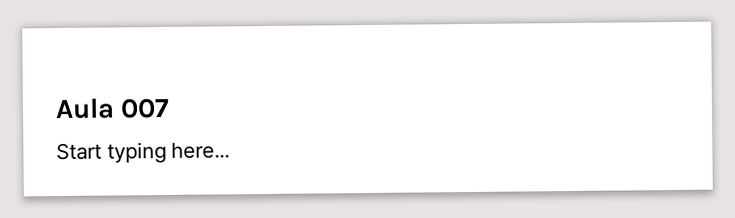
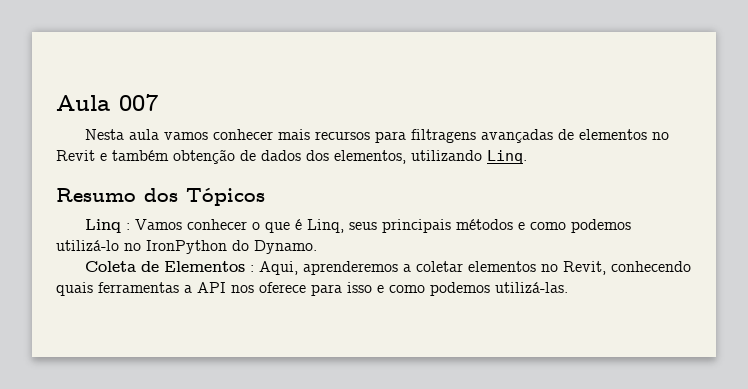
- Start typing here...
+ Nesta aula vamos conhecer mais recursos para filtragens avançadas de elementos no Revit e também obtenção de dados dos elementos, utilizando Linq.
+ Resumo dos Tópicos
+ Linq : Vamos conhecer o que é Linq, seus principais métodos e como podemos utilizá-lo no IronPython do Dynamo.
+ Coleta de Elementos : Aqui, aprenderemos a coletar elementos no Revit, conhecendo quais ferramentas a API nos oferece para isso e como podemos utilizá-las.

